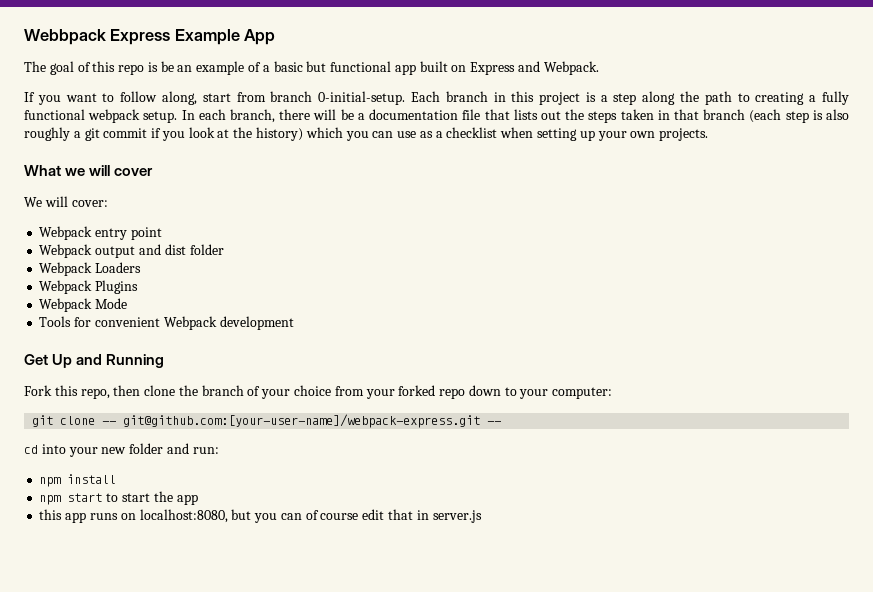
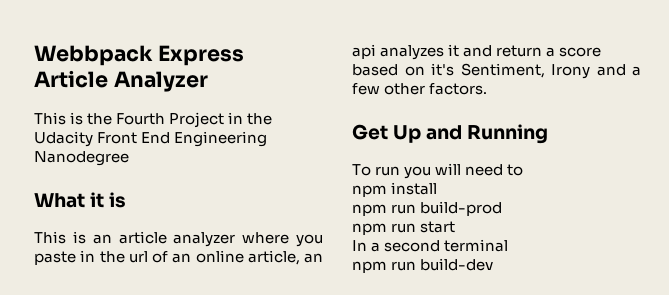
- Webbpack Express Example App
- The goal of this repo is be an example of a basic but functional app built on Express and Webpack.
- If you want to follow along, start from branch 0-initial-setup. Each branch in this project is a step along the path to creating a fully functional webpack setup. In each branch, there will be a documentation file that lists out the steps taken in that branch (each step is also roughly a git commit if you look at the history) which you can use as a checklist when setting up your own projects.
- What we will cover
- We will cover:
- Webpack entry point
- Webpack output and dist folder
- Webpack Loaders
- Webpack Plugins
- Webpack Mode
- Tools for convenient Webpack development
+ Webbpack Express Article Analyzer
+ This is the Fourth Project in the Udacity Front End Engineering Nanodegree
+ What it is
+ This is an article analyzer where you paste in the url of an online article, an api analyzes it and return a score based on it's Sentiment, Irony and a few other factors.
  Get Up and Running
- Fork this repo, then clone the branch of your choice from your forked repo down to your computer:
- git clone -- git@github.com:[your-user-name]/webpack-express.git --
- cd into your new folder and run:
+ To run you will need to
  npm install
- npm start to start the app
- this app runs on localhost:8080, but you can of course edit that in server.js
+ npm run build-prod
+ npm run start
+ In a second terminal
+ npm run build-dev

